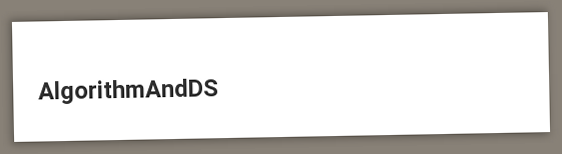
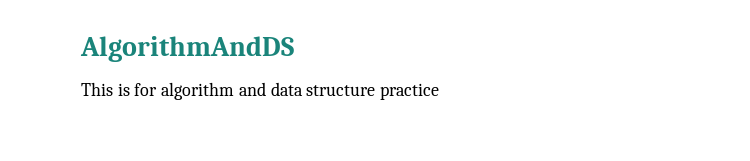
+ This is for algorithm and data structure practice

